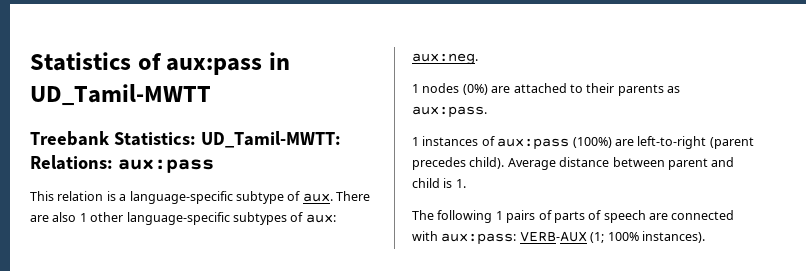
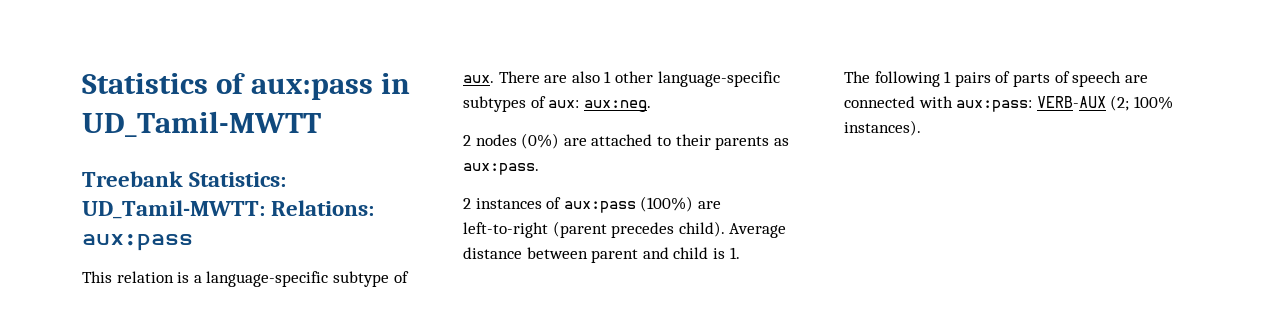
- 1 nodes (0%) are attached to their parents as aux:pass.
+ 2 nodes (0%) are attached to their parents as aux:pass.
- 1 instances of aux:pass (100%) are left-to-right (parent precedes child).
+ 2 instances of aux:pass (100%) are left-to-right (parent precedes child).
- The following 1 pairs of parts of speech are connected with aux:pass: VERB-AUX (1; 100% instances).
+ The following 1 pairs of parts of speech are connected with aux:pass: VERB-AUX (2; 100% instances).

